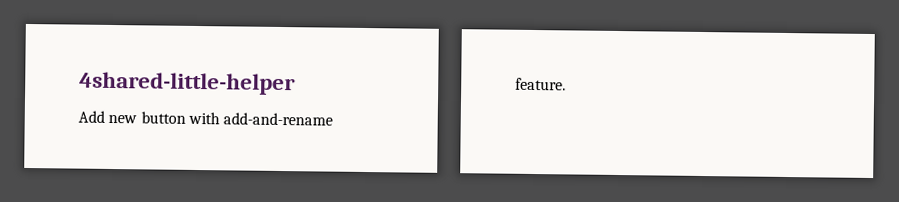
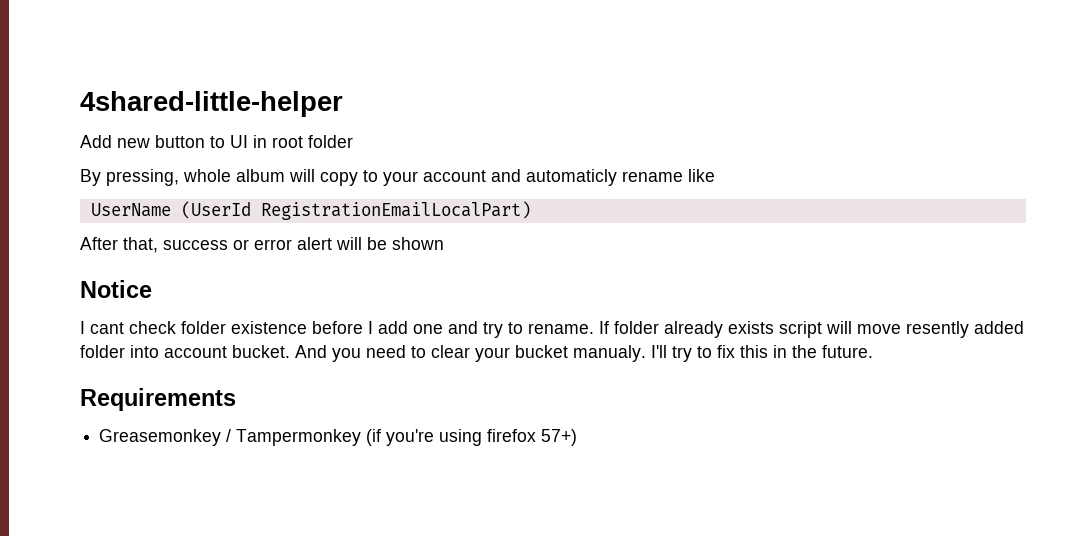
- Add new button with add-and-rename feature.
+ Add new button to UI in root folder
+ By pressing, whole album will copy to your account and automaticly rename like
+ UserName (UserId RegistrationEmailLocalPart)
+ After that, success or error alert will be shown
+ Notice
+ I cant check folder existence before I add one and try to rename. If folder already exists script will move resently added folder into account bucket. And you need to clear your bucket manualy. I'll try to fix this in the future.
+ Requirements
+ Greasemonkey / Tampermonkey (if you're using firefox 57+)

